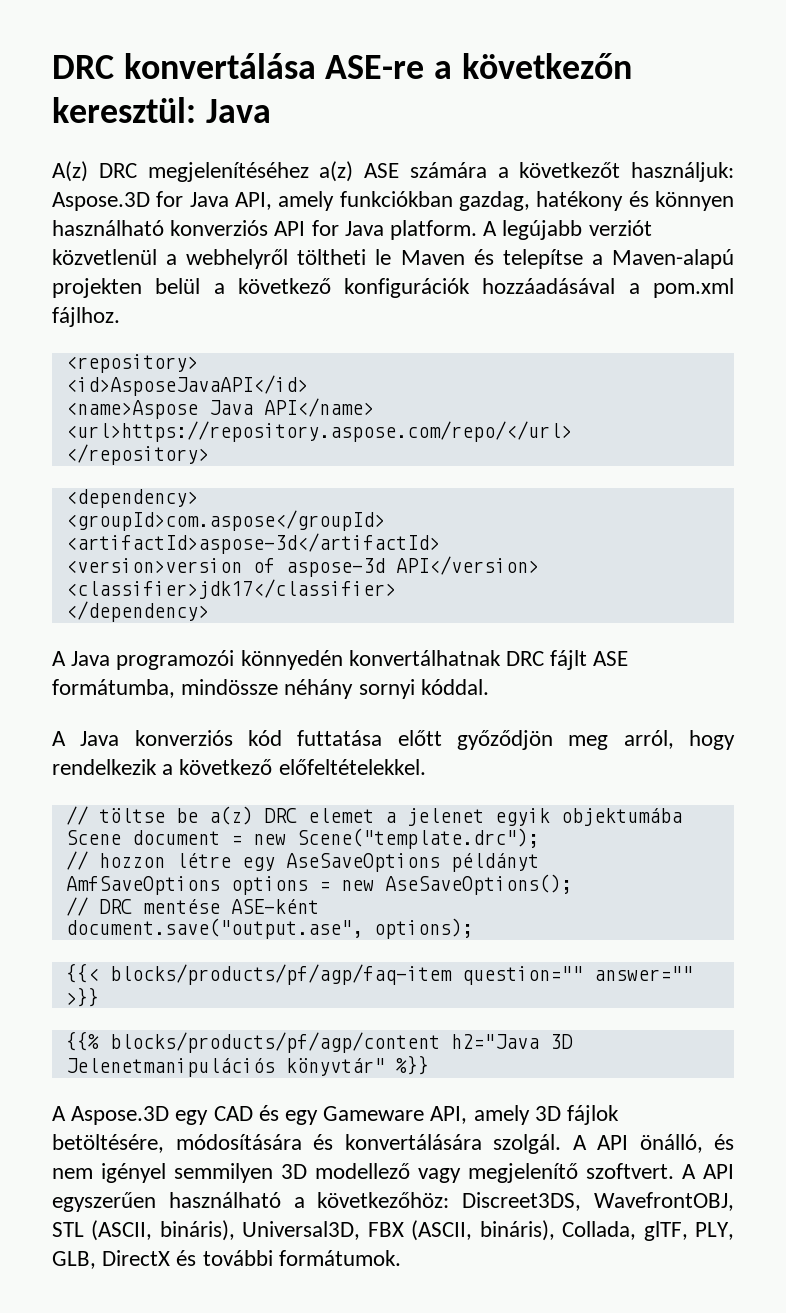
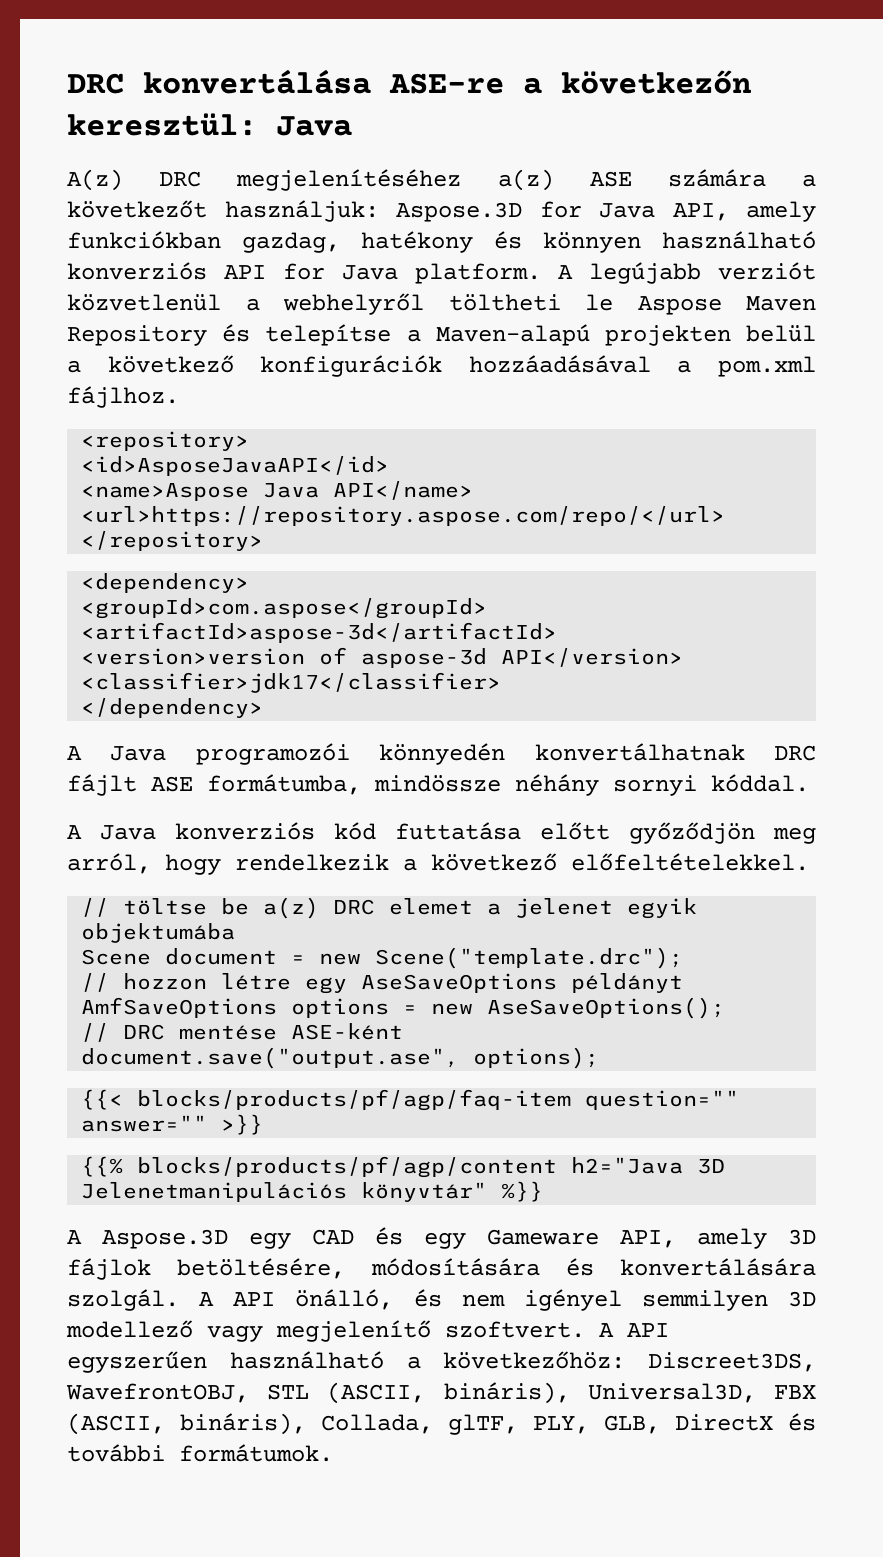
- A legújabb verziót közvetlenül a webhelyről töltheti le Maven és telepítse a Maven-alapú projekten belül a következő konfigurációk hozzáadásával a pom.xml fájlhoz.
+ A legújabb verziót közvetlenül a webhelyről töltheti le Aspose Maven Repository és telepítse a Maven-alapú projekten belül a következő konfigurációk hozzáadásával a pom.xml fájlhoz.

